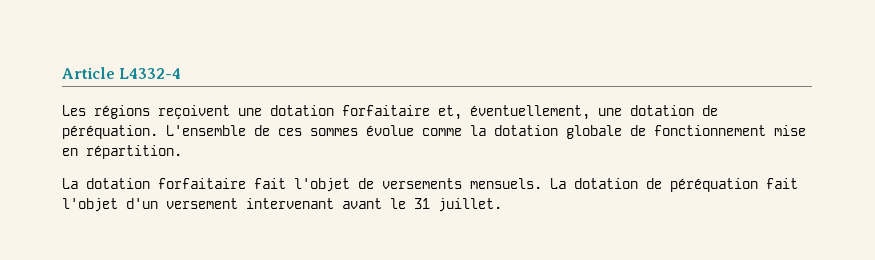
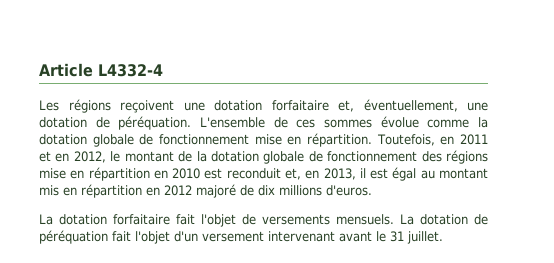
+ Toutefois, en 2011 et en 2012, le montant de la dotation globale de fonctionnement des régions mise en répartition en 2010 est reconduit et, en 2013, il est égal au montant mis en répartition en 2012 majoré de dix millions d'euros.

